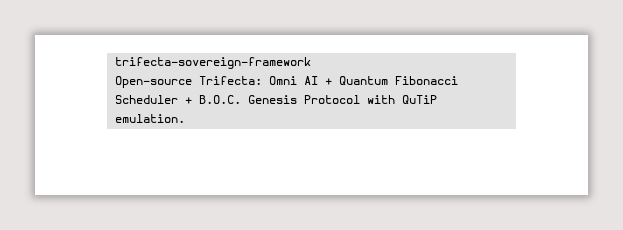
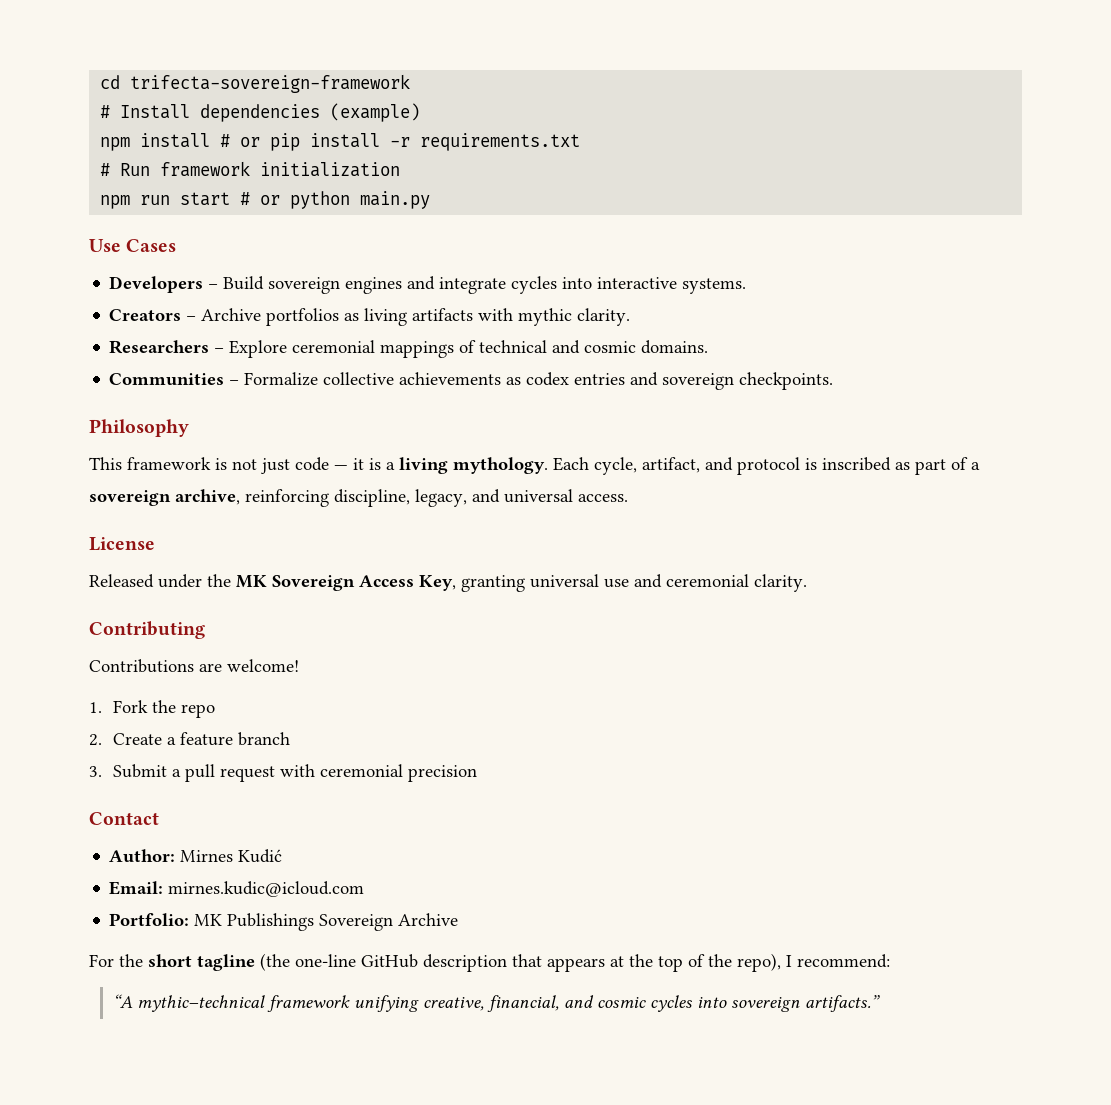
- trifecta-sovereign-framework
+ cd trifecta-sovereign-framework
- Open-source Trifecta: Omni AI + Quantum Fibonacci Scheduler + B.O.C. Genesis Protocol with QuTiP emulation.
+ # Install dependencies (example)
+ npm install # or pip install -r requirements.txt
+ # Run framework initialization
+ npm run start # or python main.py
+ Use Cases
+ Developers – Build sovereign engines and integrate cycles into interactive systems.
+ Creators – Archive portfolios as living artifacts with mythic clarity.
+ Researchers – Explore ceremonial mappings of technical and cosmic domains.
+ Communities – Formalize collective achievements as codex entries and sovereign checkpoints.
+ Philosophy
+ This framework is not just code — it is a living mythology. Each cycle, artifact, and protocol is inscribed as part of a sovereign archive, reinforcing discipline, legacy, and universal access.
+ License
+ Released under the MK Sovereign Access Key, granting universal use and ceremonial clarity.
+ Contributing
+ Contributions are welcome!
+ 1. Fork the repo
+ 2. Create a feature branch
+ 3. Submit a pull request with ceremonial precision
+ Contact
+ Author: Mirnes Kudić
+ Email: mirnes.kudic@icloud.com
+ Portfolio: MK Publishings Sovereign Archive
+ For the short tagline (the one-line GitHub description that appears at the top of the repo), I recommend:
+ “A mythic–technical framework unifying creative, financial, and cosmic cycles into sovereign artifacts.”

